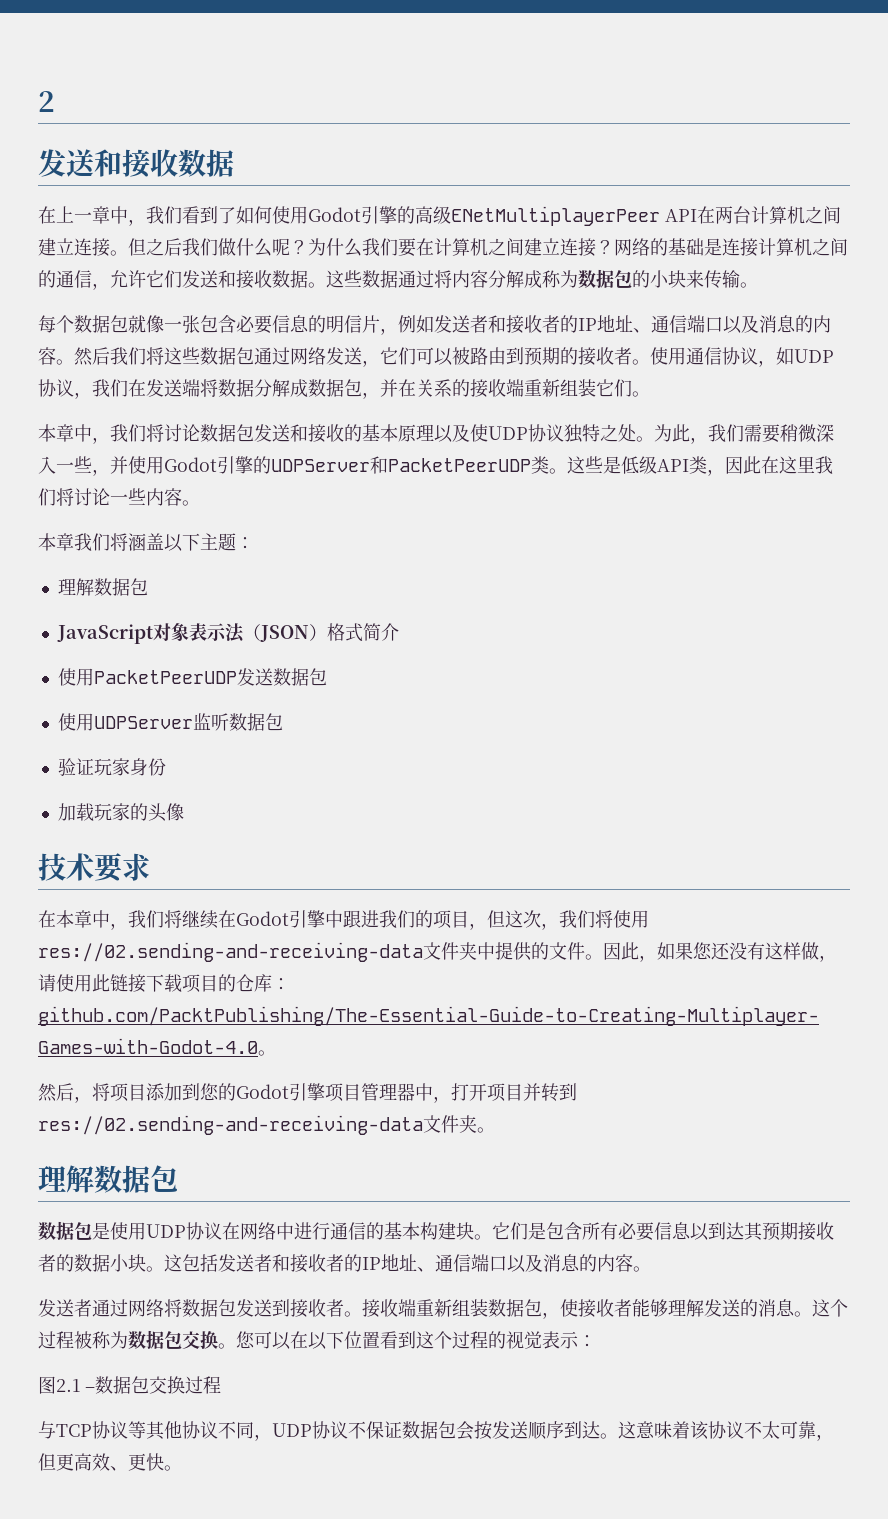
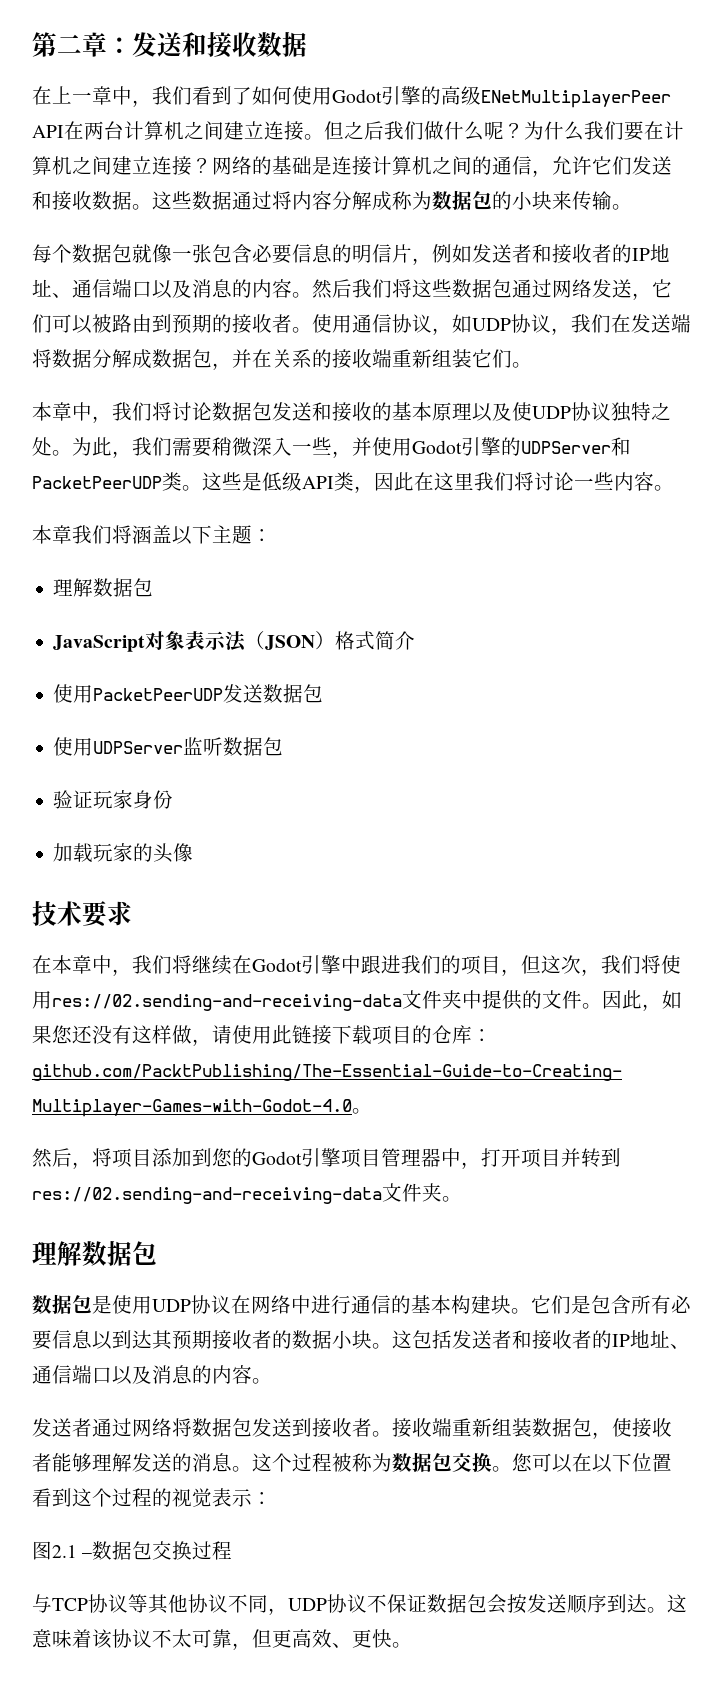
- 2
- 发送和接收数据
+ 第二章：发送和接收数据

